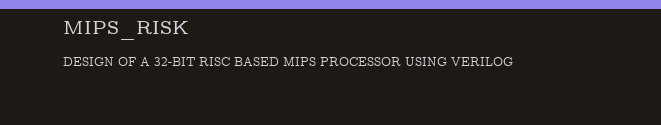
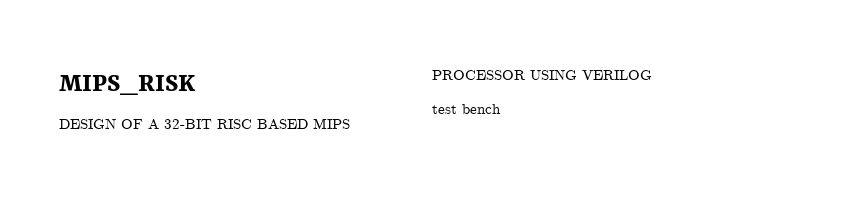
+ test bench

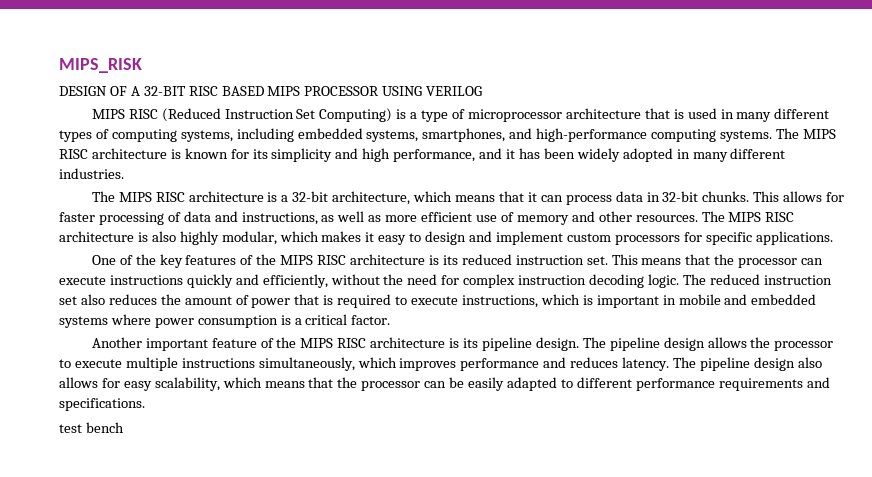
+ MIPS RISC (Reduced Instruction Set Computing) is a type of microprocessor architecture that is used in many different types of computing systems, including embedded systems, smartphones, and high-performance computing systems. The MIPS RISC architecture is known for its simplicity and high performance, and it has been widely adopted in many different industries.
+ The MIPS RISC architecture is a 32-bit architecture, which means that it can process data in 32-bit chunks. This allows for faster processing of data and instructions, as well as more efficient use of memory and other resources. The MIPS RISC architecture is also highly modular, which makes it easy to design and implement custom processors for specific applications.
+ One of the key features of the MIPS RISC architecture is its reduced instruction set. This means that the processor can execute instructions quickly and efficiently, without the need for complex instruction decoding logic. The reduced instruction set also reduces the amount of power that is required to execute instructions, which is important in mobile and embedded systems where power consumption is a critical factor.
+ Another important feature of the MIPS RISC architecture is its pipeline design. The pipeline design allows the processor to execute multiple instructions simultaneously, which improves performance and reduces latency. The pipeline design also allows for easy scalability, which means that the processor can be easily adapted to different performance requirements and specifications.

